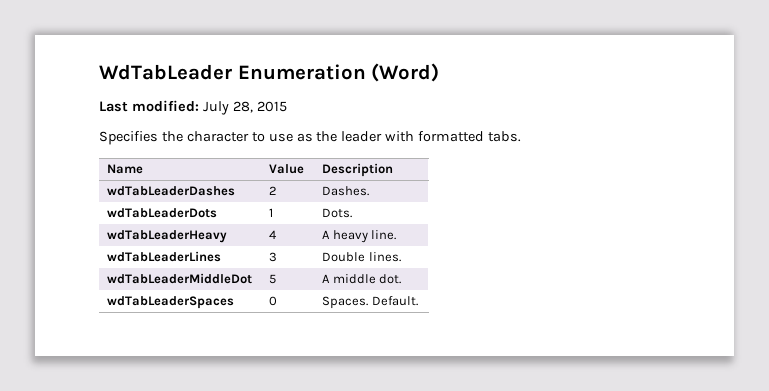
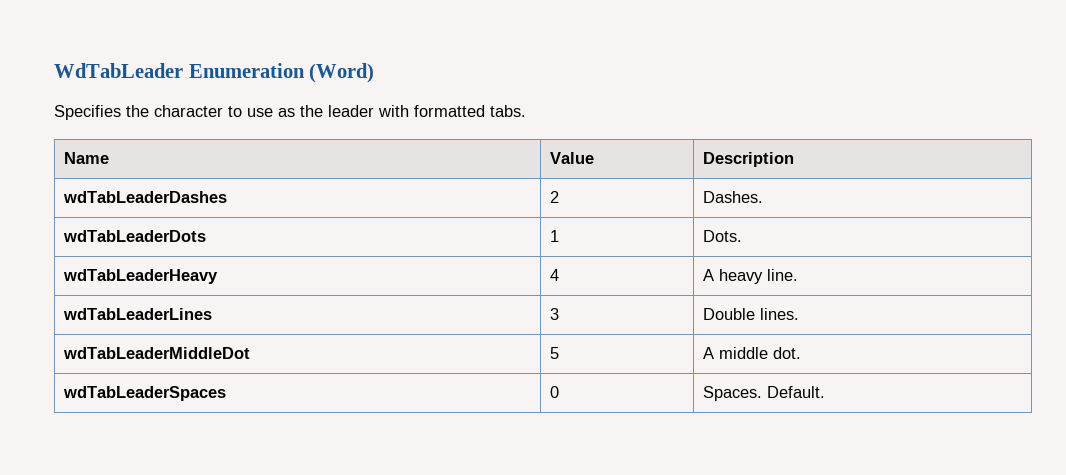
- Last modified: July 28, 2015

